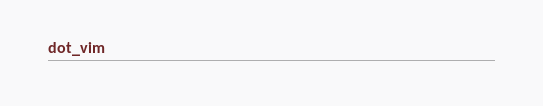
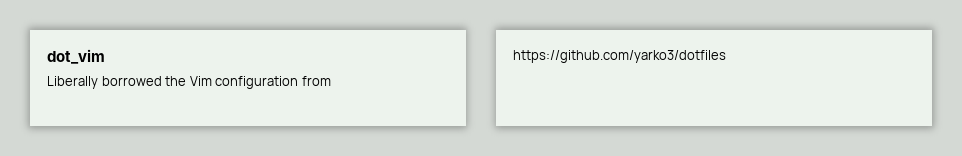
+ Liberally borrowed the Vim configuration from https://github.com/yarko3/dotfiles

